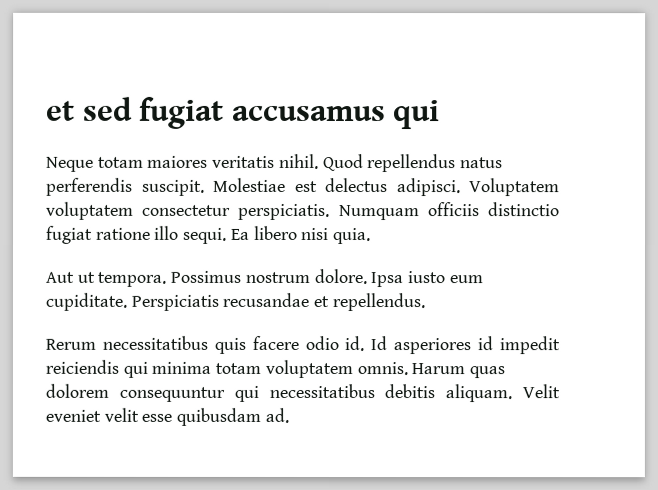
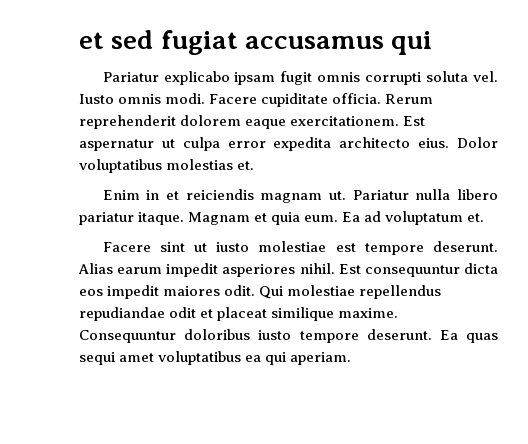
- Neque totam maiores veritatis nihil. Quod repellendus natus perferendis suscipit. Molestiae est delectus adipisci. Voluptatem voluptatem consectetur perspiciatis. Numquam officiis distinctio fugiat ratione illo sequi. Ea libero nisi quia.
- Aut ut tempora. Possimus nostrum dolore. Ipsa iusto eum cupiditate. Perspiciatis recusandae et repellendus.
- Rerum necessitatibus quis facere odio id. Id asperiores id impedit reiciendis qui minima totam voluptatem omnis. Harum quas dolorem consequuntur qui necessitatibus debitis aliquam. Velit eveniet velit esse quibusdam ad.
+ Pariatur explicabo ipsam fugit omnis corrupti soluta vel. Iusto omnis modi. Facere cupiditate officia. Rerum reprehenderit dolorem eaque exercitationem. Est aspernatur ut culpa error expedita architecto eius. Dolor voluptatibus molestias et.
+ Enim in et reiciendis magnam ut. Pariatur nulla libero pariatur itaque. Magnam et quia eum. Ea ad voluptatum et.
+ Facere sint ut iusto molestiae est tempore deserunt. Alias earum impedit asperiores nihil. Est consequuntur dicta eos impedit maiores odit. Qui molestiae repellendus repudiandae odit et placeat similique maxime. Consequuntur doloribus iusto tempore deserunt. Ea quas sequi amet voluptatibus ea qui aperiam.

